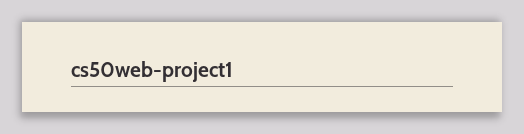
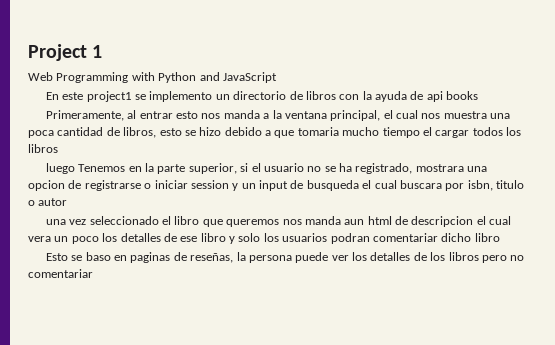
- cs50web-project1
+ Project 1
+ Web Programming with Python and JavaScript
+ En este project1 se implemento un directorio de libros con la ayuda de api books
+ Primeramente, al entrar esto nos manda a la ventana principal, el cual nos muestra una poca cantidad de libros, esto se hizo debido a que tomaria mucho tiempo el cargar todos los libros
+ luego Tenemos en la parte superior, si el usuario no se ha registrado, mostrara una opcion de registrarse o iniciar session y un input de busqueda el cual buscara por isbn, titulo o autor
+ una vez seleccionado el libro que queremos nos manda aun html de descripcion el cual vera un poco los detalles de ese libro y solo los usuarios podran comentariar dicho libro
+ Esto se baso en paginas de reseñas, la persona puede ver los detalles de los libros pero no comentariar

